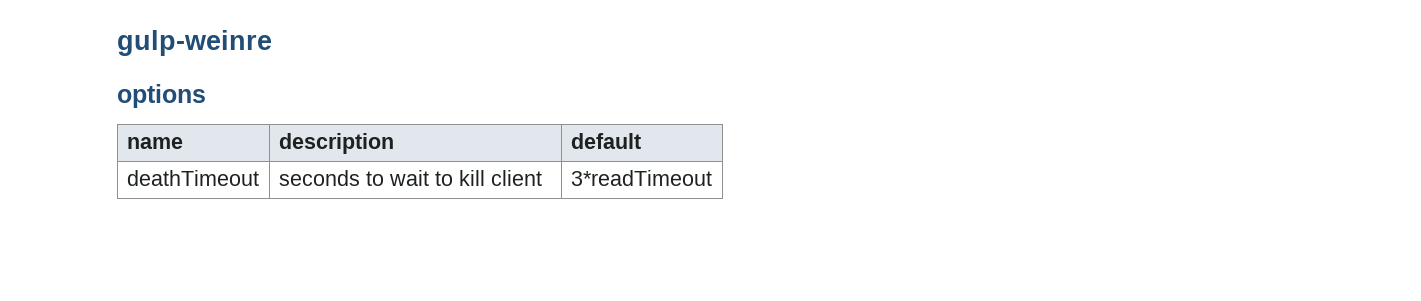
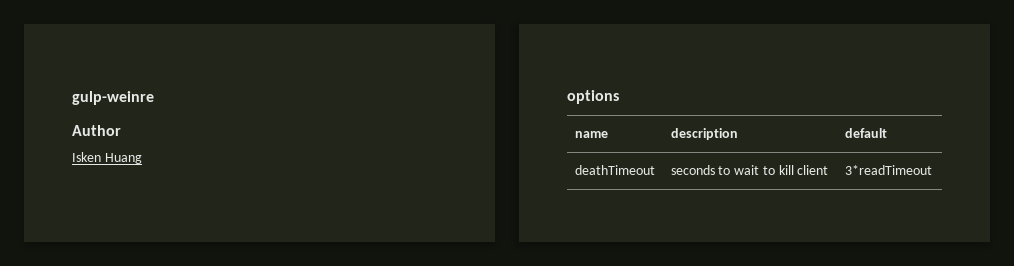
+ Author
+ Isken Huang

